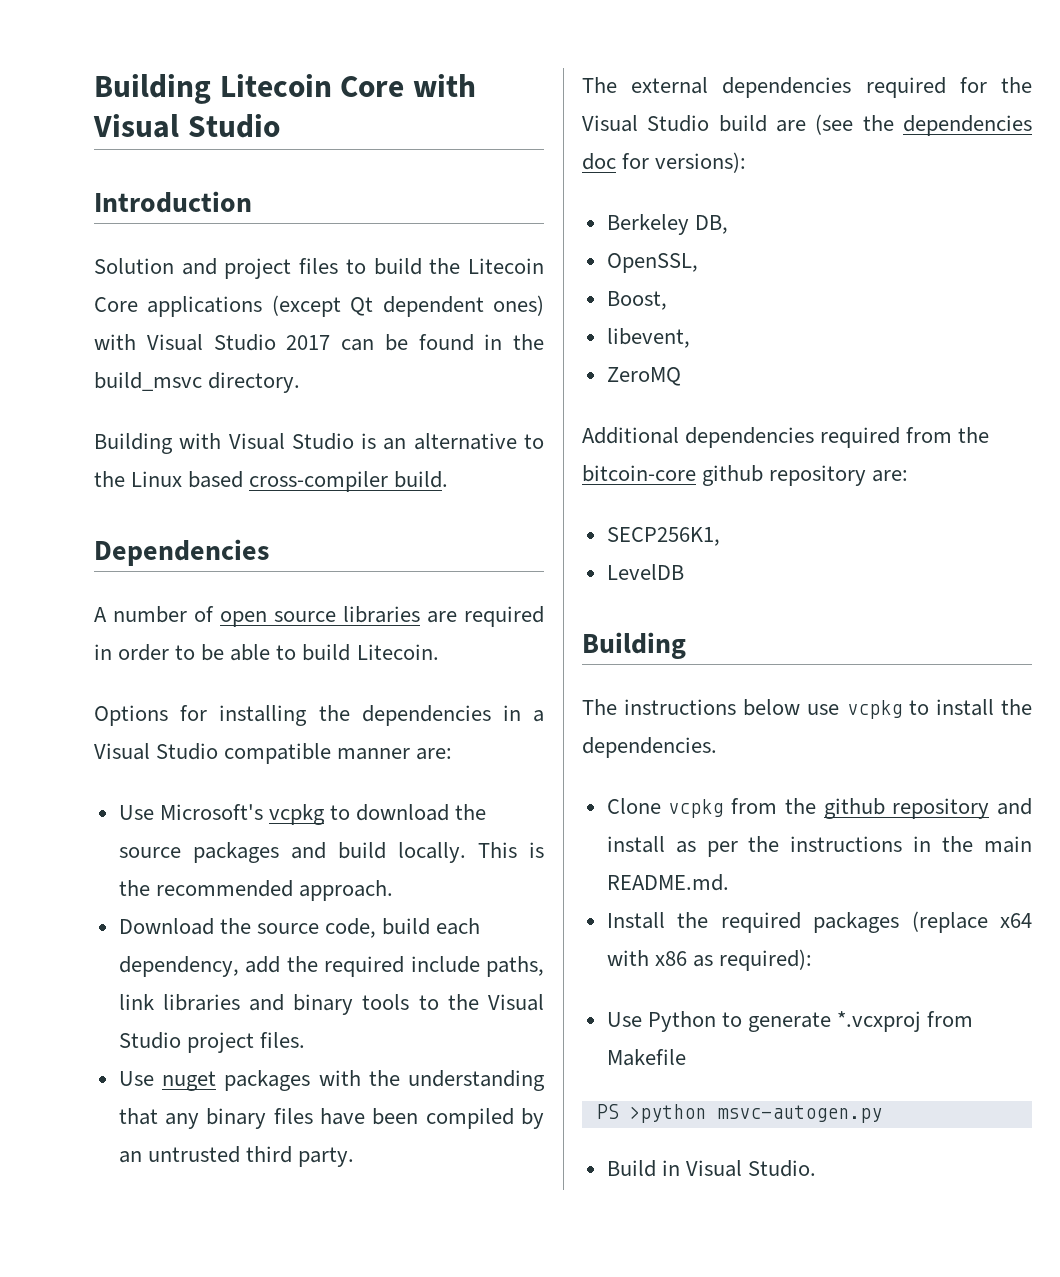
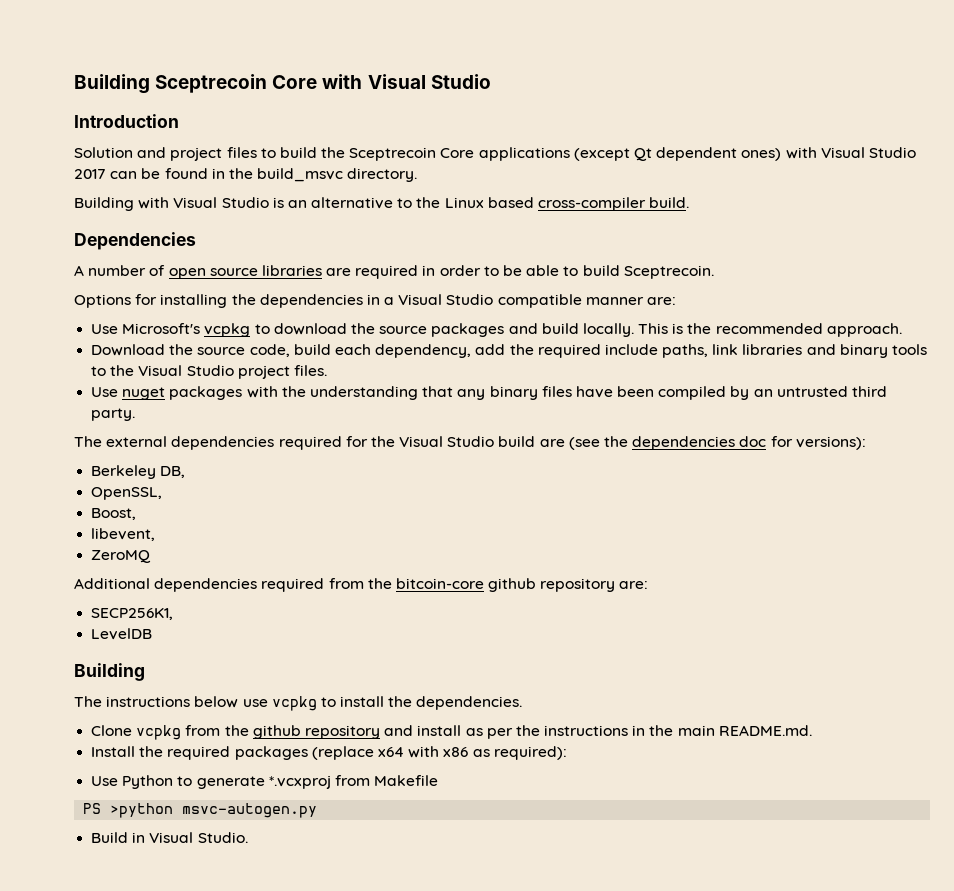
- Building Litecoin Core with Visual Studio
+ Building Sceptrecoin Core with Visual Studio
- Solution and project files to build the Litecoin Core applications (except Qt dependent ones) with Visual Studio 2017 can be found in the build_msvc directory.
+ Solution and project files to build the Sceptrecoin Core applications (except Qt dependent ones) with Visual Studio 2017 can be found in the build_msvc directory.
- A number of open source libraries are required in order to be able to build Litecoin.
+ A number of open source libraries are required in order to be able to build Sceptrecoin.

